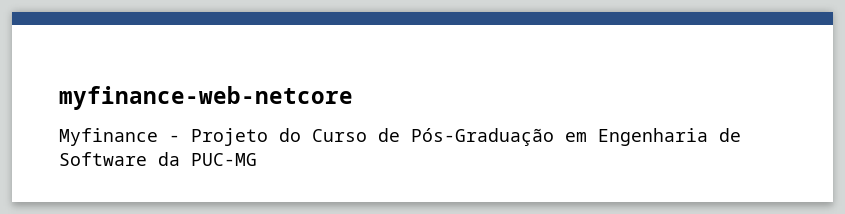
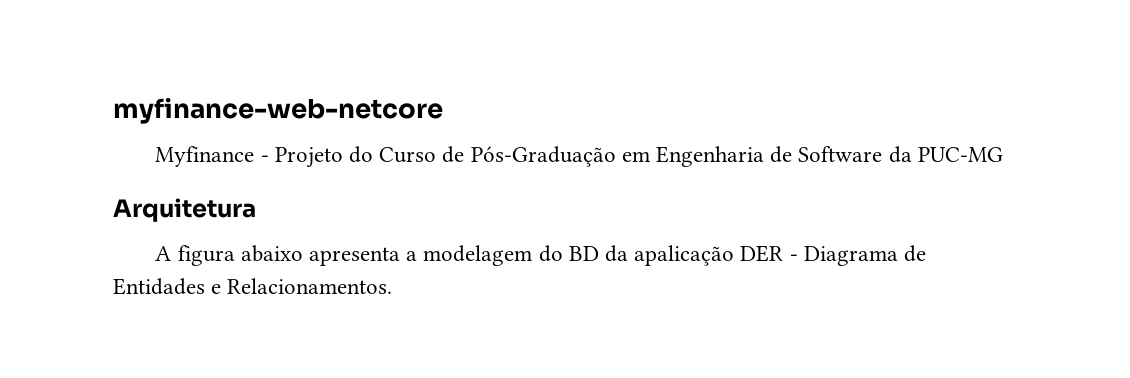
+ Arquitetura
+ A figura abaixo apresenta a modelagem do BD da apalicação DER - Diagrama de Entidades e Relacionamentos.

